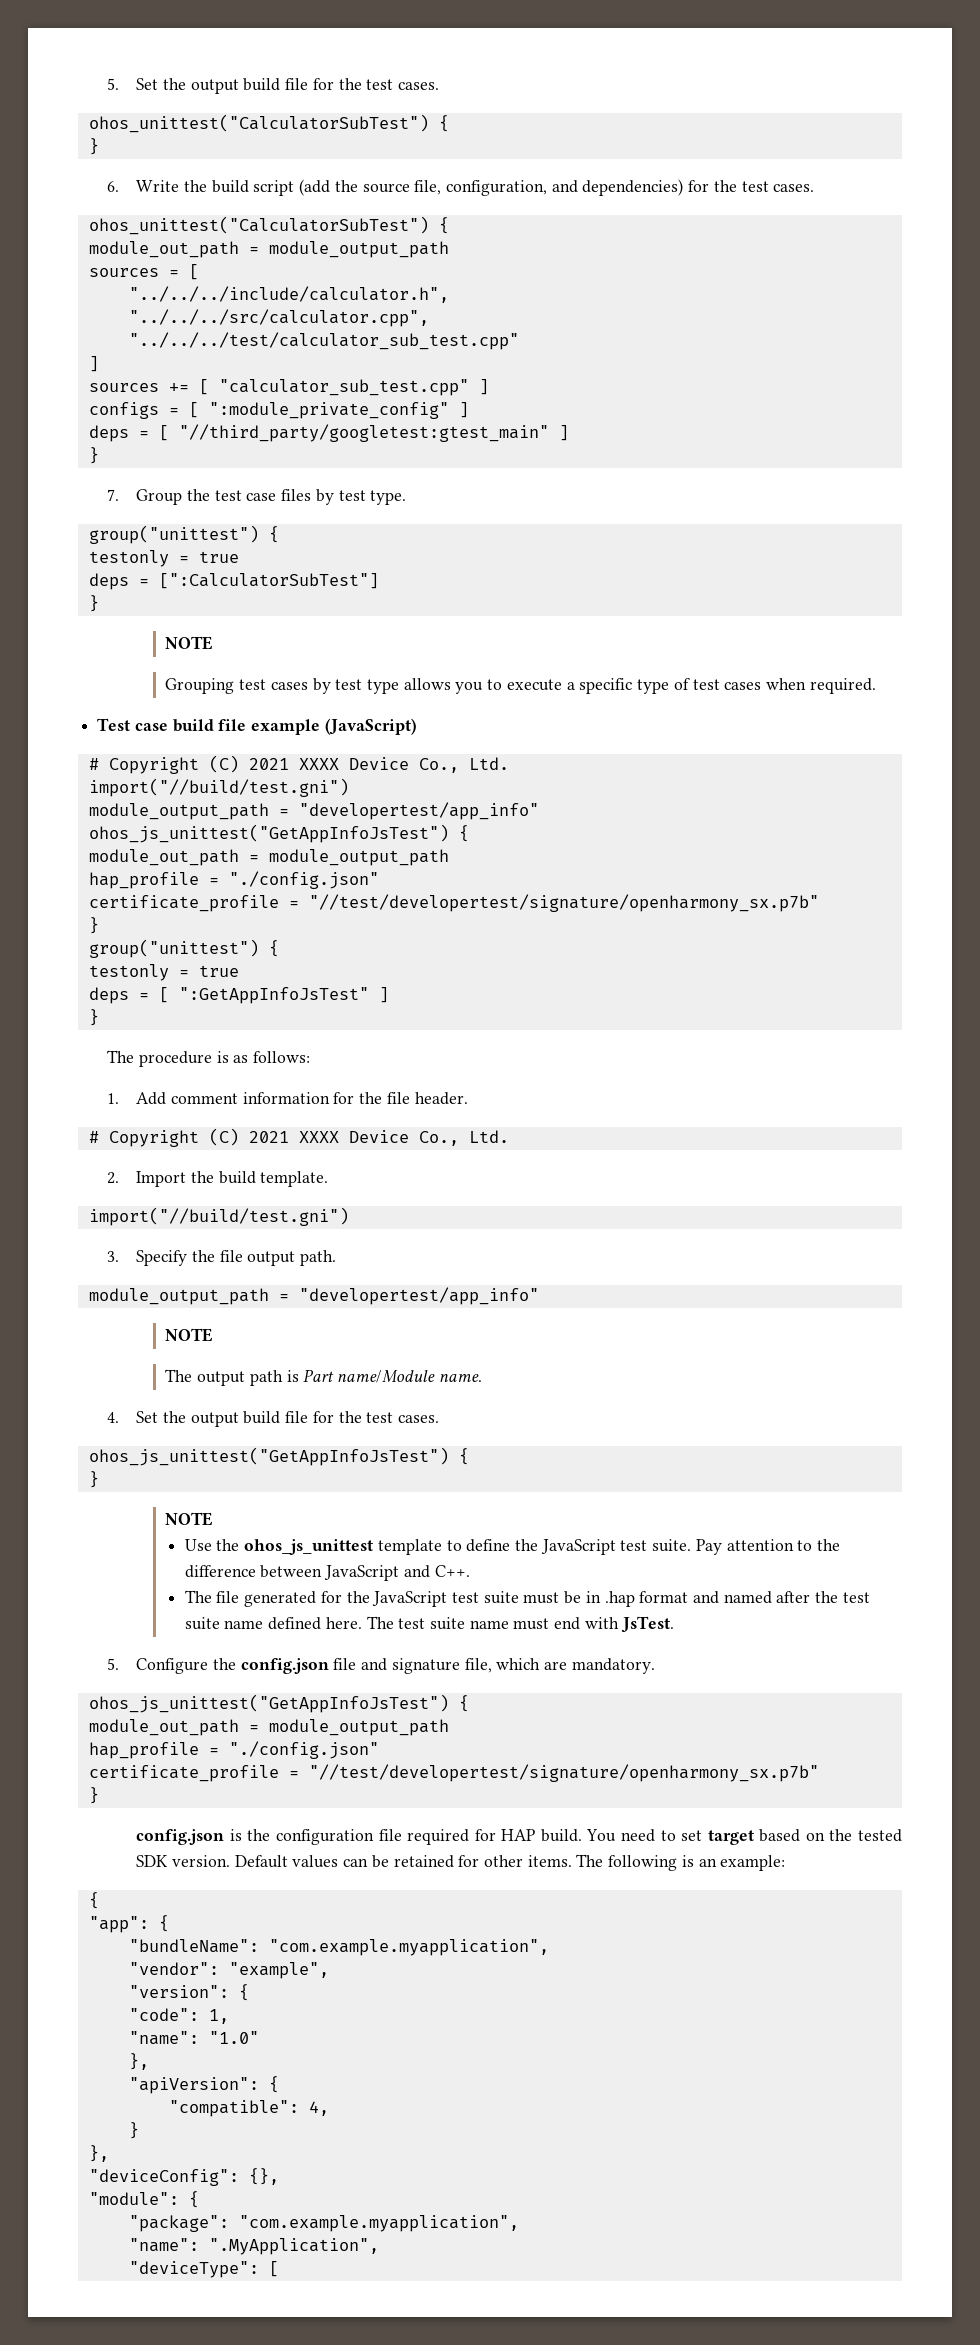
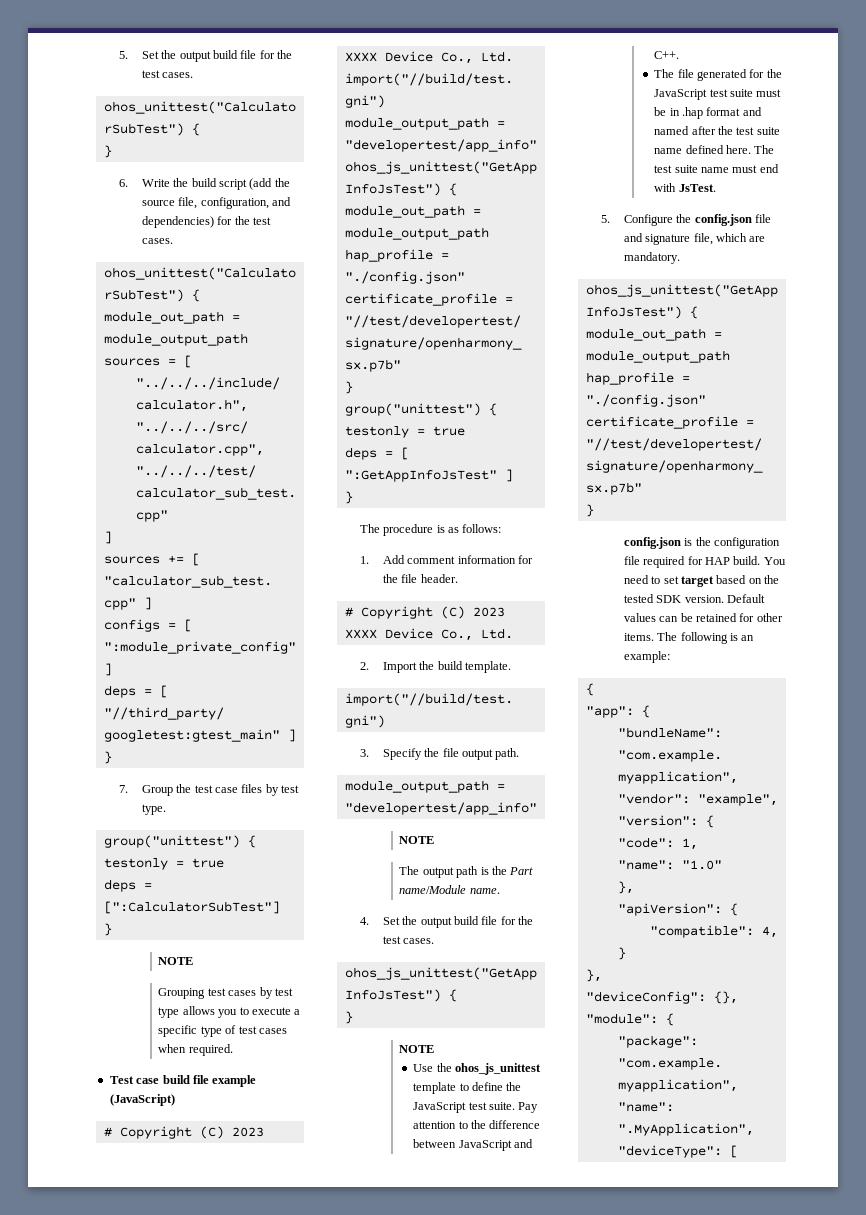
  Test case build file example (JavaScript)
- # Copyright (C) 2021 XXXX Device Co., Ltd.
+ # Copyright (C) 2023 XXXX Device Co., Ltd.
  1. Add comment information for the file header.
- # Copyright (C) 2021 XXXX Device Co., Ltd.
+ # Copyright (C) 2023 XXXX Device Co., Ltd.
- The output path is Part name/Module name.
+ The output path is the Part name/Module name.

